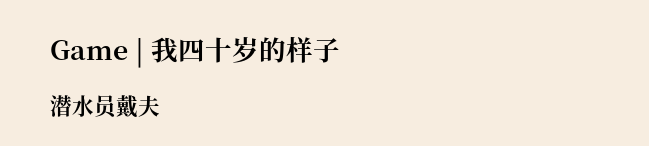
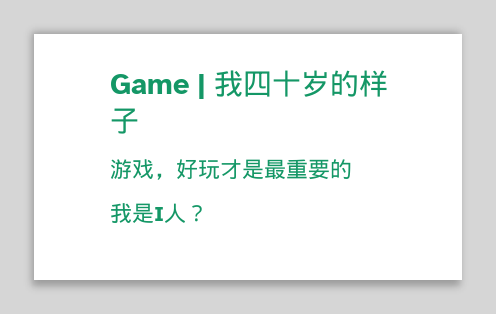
- 潜水员戴夫
+ 游戏，好玩才是最重要的
+ 我是I人？

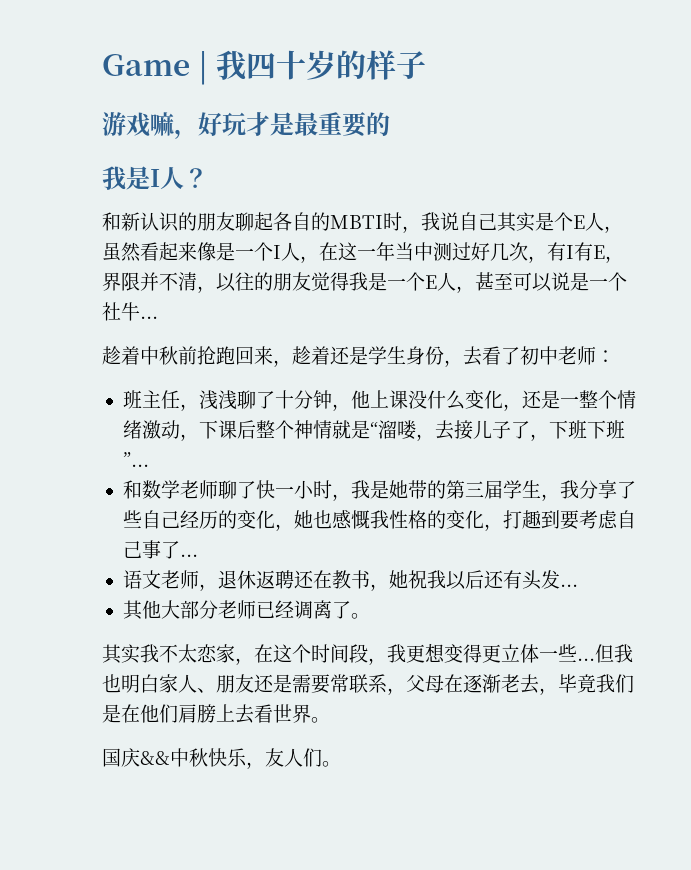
- 游戏，好玩才是最重要的
+ 游戏嘛，好玩才是最重要的
+ 和新认识的朋友聊起各自的MBTI时，我说自己其实是个E人，虽然看起来像是一个I人，在这一年当中测过好几次，有I有E，界限并不清，以往的朋友觉得我是一个E人，甚至可以说是一个社牛...
+ 趁着中秋前抢跑回来，趁着还是学生身份，去看了初中老师：
+ 班主任，浅浅聊了十分钟，他上课没什么变化，还是一整个情绪激动，下课后整个神情就是“溜喽，去接儿子了，下班下班”...
+ 和数学老师聊了快一小时，我是她带的第三届学生，我分享了些自己经历的变化，她也感慨我性格的变化，打趣到要考虑自己事了...
+ 语文老师，退休返聘还在教书，她祝我以后还有头发...
+ 其他大部分老师已经调离了。
+ 其实我不太恋家，在这个时间段，我更想变得更立体一些...但我也明白家人、朋友还是需要常联系，父母在逐渐老去，毕竟我们是在他们肩膀上去看世界。
+ 国庆&&中秋快乐，友人们。

